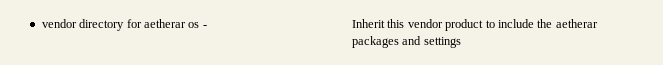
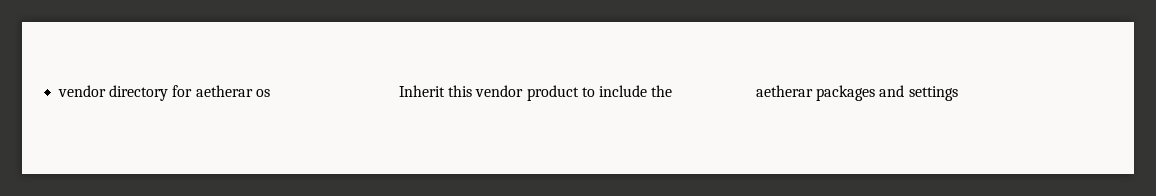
- vendor directory for aetherar os -
+ vendor directory for aetherar os

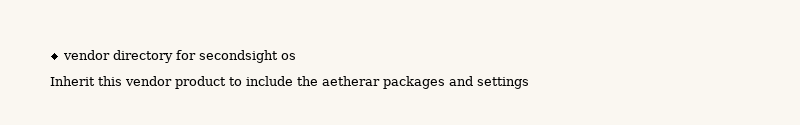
- vendor directory for aetherar os
+ vendor directory for secondsight os

